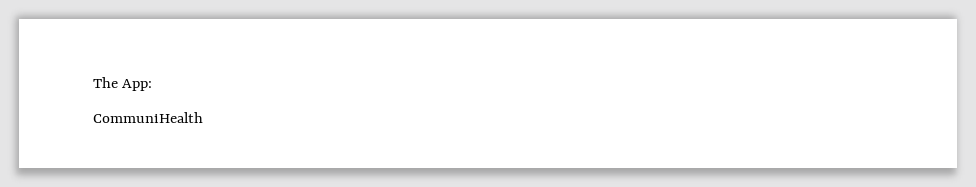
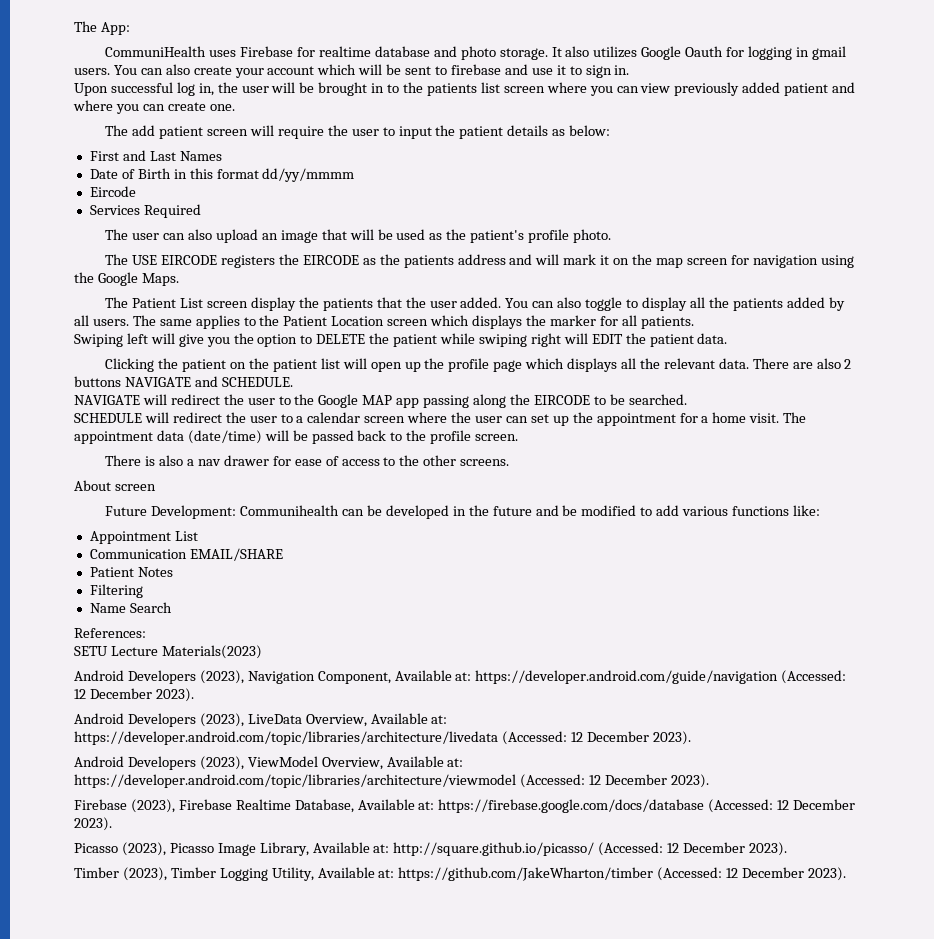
- CommuniHealth
+ CommuniHealth uses Firebase for realtime database and photo storage. It also utilizes Google Oauth for logging in gmail users. You can also create your account which will be sent to firebase and use it to sign in.
+ Upon successful log in, the user will be brought in to the patients list screen where you can view previously added patient and where you can create one.
+ The add patient screen will require the user to input the patient details as below:
+ First and Last Names
+ Date of Birth in this format dd/yy/mmmm
+ Eircode
+ Services Required
+ The user can also upload an image that will be used as the patient's profile photo.
+ The USE EIRCODE registers the EIRCODE as the patients address and will mark it on the map screen for navigation using the Google Maps.
+ The Patient List screen display the patients that the user added. You can also toggle to display all the patients added by all users. The same applies to the Patient Location screen which displays the marker for all patients.
+ Swiping left will give you the option to DELETE the patient while swiping right will EDIT the patient data.
+ Clicking the patient on the patient list will open up the profile page which displays all the relevant data. There are also 2 buttons NAVIGATE and SCHEDULE.
+ NAVIGATE will redirect the user to the Google MAP app passing along the EIRCODE to be searched.
+ SCHEDULE will redirect the user to a calendar screen where the user can set up the appointment for a home visit. The appointment data (date/time) will be passed back to the profile screen.
+ There is also a nav drawer for ease of access to the other screens.
+ About screen
+ Future Development: Communihealth can be developed in the future and be modified to add various functions like:
+ Appointment List
+ Communication EMAIL/SHARE
+ Patient Notes
+ Filtering
+ Name Search
+ References:
+ SETU Lecture Materials(2023)
+ Android Developers (2023), Navigation Component, Available at: https://developer.android.com/guide/navigation (Accessed: 12 December 2023).
+ Android Developers (2023), LiveData Overview, Available at: https://developer.android.com/topic/libraries/architecture/livedata (Accessed: 12 December 2023).
+ Android Developers (2023), ViewModel Overview, Available at: https://developer.android.com/topic/libraries/architecture/viewmodel (Accessed: 12 December 2023).
+ Firebase (2023), Firebase Realtime Database, Available at: https://firebase.google.com/docs/database (Accessed: 12 December 2023).
+ Picasso (2023), Picasso Image Library, Available at: http://square.github.io/picasso/ (Accessed: 12 December 2023).
+ Timber (2023), Timber Logging Utility, Available at: https://github.com/JakeWharton/timber (Accessed: 12 December 2023).

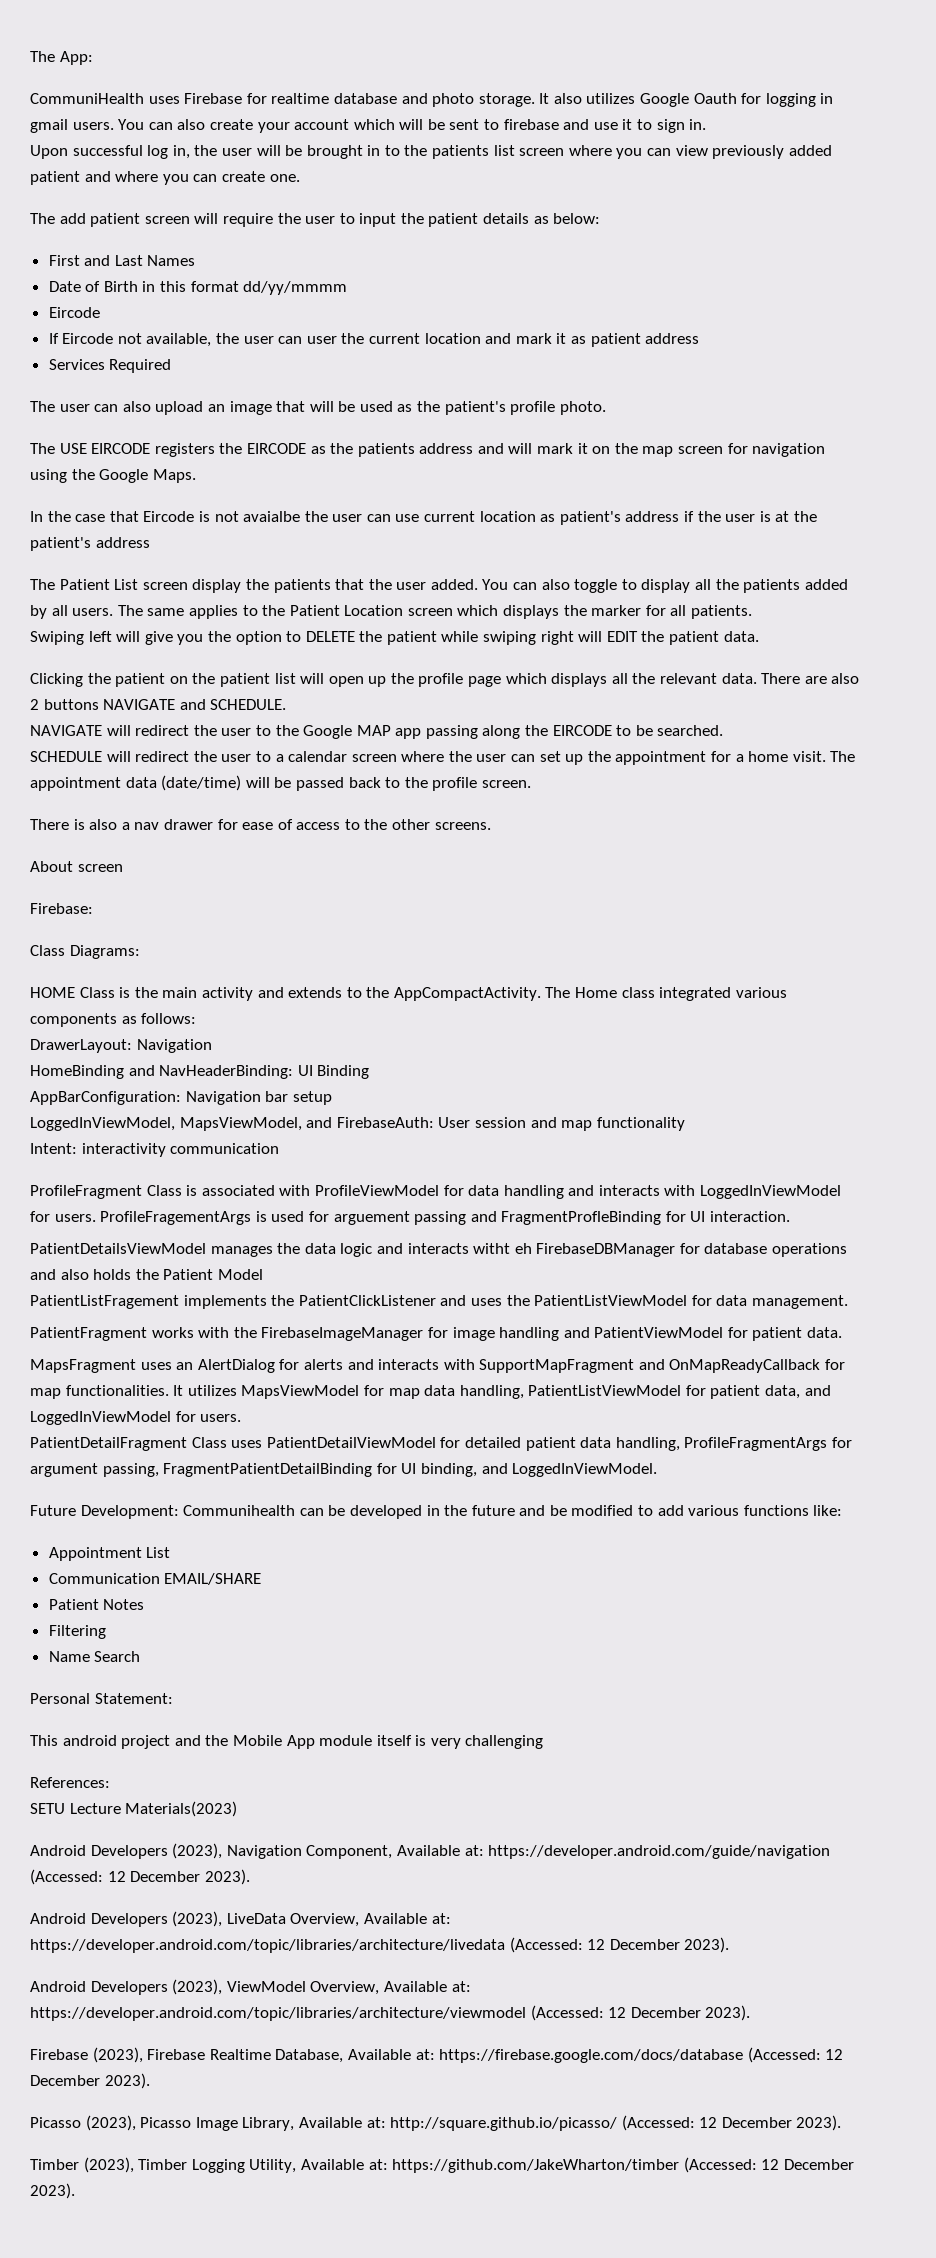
+ If Eircode not available, the user can user the current location and mark it as patient address
+ In the case that Eircode is not avaialbe the user can use current location as patient's address if the user is at the patient's address
+ Firebase:
+ Class Diagrams:
+ HOME Class is the main activity and extends to the AppCompactActivity. The Home class integrated various components as follows:
+ DrawerLayout: Navigation
+ HomeBinding and NavHeaderBinding: UI Binding
+ AppBarConfiguration: Navigation bar setup
+ LoggedInViewModel, MapsViewModel, and FirebaseAuth: User session and map functionality
+ Intent: interactivity communication
+ ProfileFragment Class is associated with ProfileViewModel for data handling and interacts with LoggedInViewModel for users. ProfileFragementArgs is used for arguement passing and FragmentProfleBinding for UI interaction.
+ PatientDetailsViewModel manages the data logic and interacts witht eh FirebaseDBManager for database operations and also holds the Patient Model
+ PatientListFragement implements the PatientClickListener and uses the PatientListViewModel for data management.
+ PatientFragment works with the FirebaseImageManager for image handling and PatientViewModel for patient data.
+ MapsFragment uses an AlertDialog for alerts and interacts with SupportMapFragment and OnMapReadyCallback for map functionalities. It utilizes MapsViewModel for map data handling, PatientListViewModel for patient data, and LoggedInViewModel for users.
+ PatientDetailFragment Class uses PatientDetailViewModel for detailed patient data handling, ProfileFragmentArgs for argument passing, FragmentPatientDetailBinding for UI binding, and LoggedInViewModel.
+ Personal Statement:
+ This android project and the Mobile App module itself is very challenging

